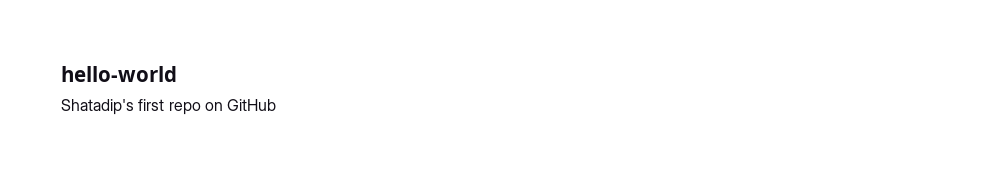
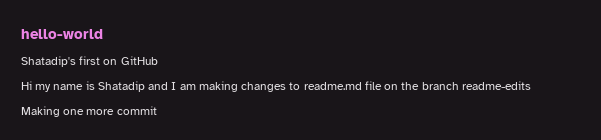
- Shatadip's first repo on GitHub
+ Shatadip's first on GitHub
+ Hi my name is Shatadip and I am making changes to readme.md file on the branch readme-edits
+ Making one more commit

